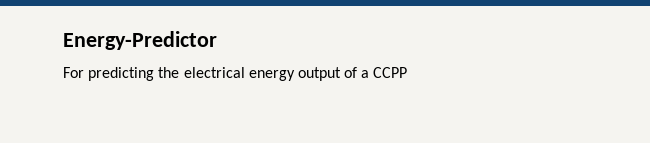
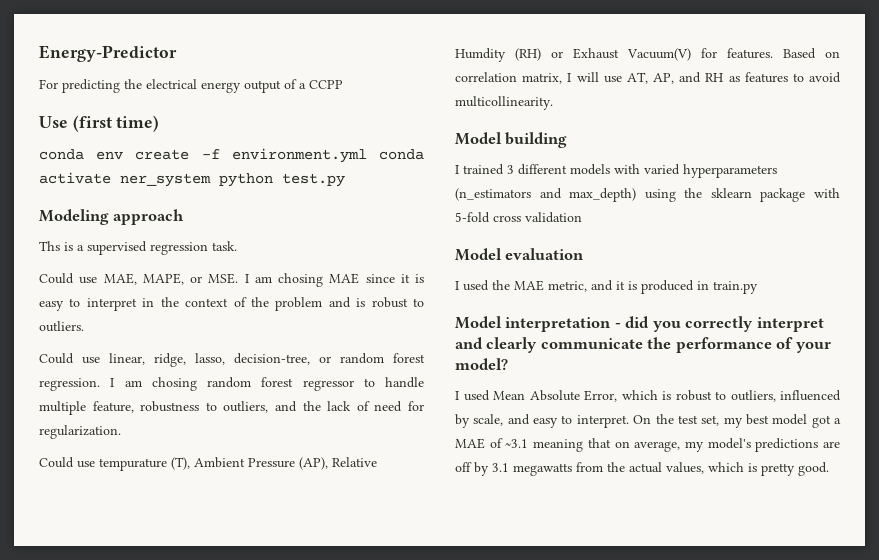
+ Use (first time)
+ conda env create -f environment.yml conda activate ner_system python test.py
+ Modeling approach
+ Ths is a supervised regression task.
+ Could use MAE, MAPE, or MSE. I am chosing MAE since it is easy to interpret in the context of the problem and is robust to outliers.
+ Could use linear, ridge, lasso, decision-tree, or random forest regression. I am chosing random forest regressor to handle multiple feature, robustness to outliers, and the lack of need for regularization.
+ Could use tempurature (T), Ambient Pressure (AP), Relative Humdity (RH) or Exhaust Vacuum(V) for features. Based on correlation matrix, I will use AT, AP, and RH as features to avoid multicollinearity.
+ Model building
+ I trained 3 different models with varied hyperparameters (n_estimators and max_depth) using the sklearn package with 5-fold cross validation
+ Model evaluation
+ I used the MAE metric, and it is produced in train.py
+ Model interpretation - did you correctly interpret and clearly communicate the performance of your model?
+ I used Mean Absolute Error, which is robust to outliers, influenced by scale, and easy to interpret. On the test set, my best model got a MAE of ~3.1 meaning that on average, my model's predictions are off by 3.1 megawatts from the actual values, which is pretty good.

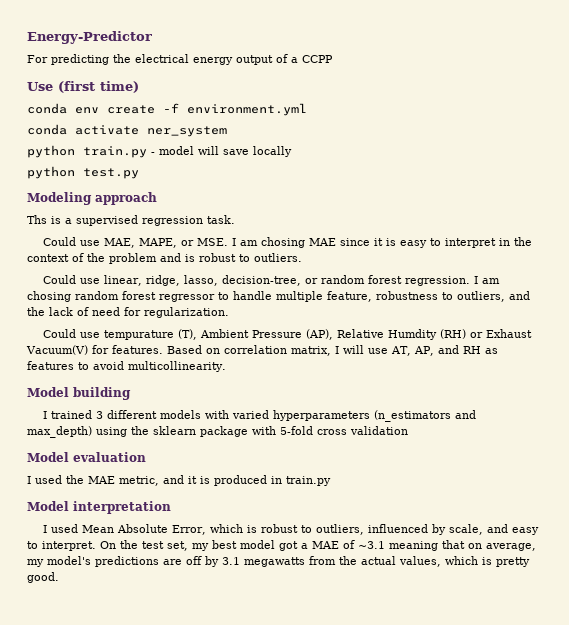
- conda env create -f environment.yml conda activate ner_system python test.py
+ conda env create -f environment.yml
+ conda activate ner_system
+ python train.py - model will save locally
+ python test.py
- Model interpretation - did you correctly interpret and clearly communicate the performance of your model?
+ Model interpretation

